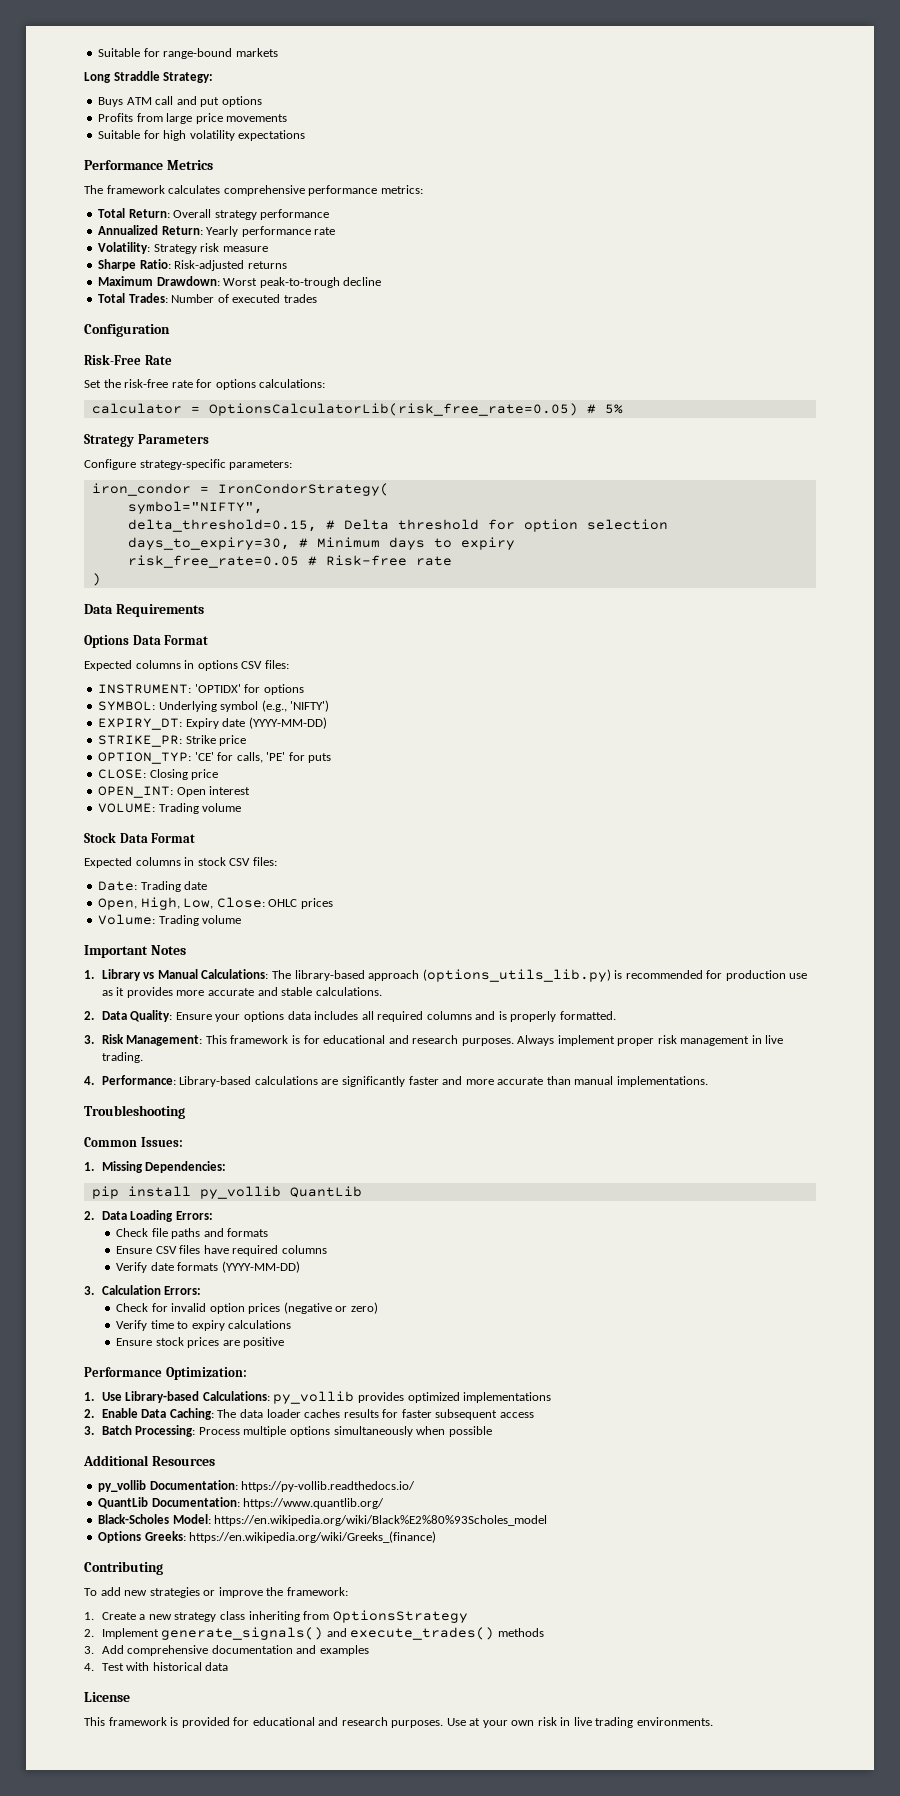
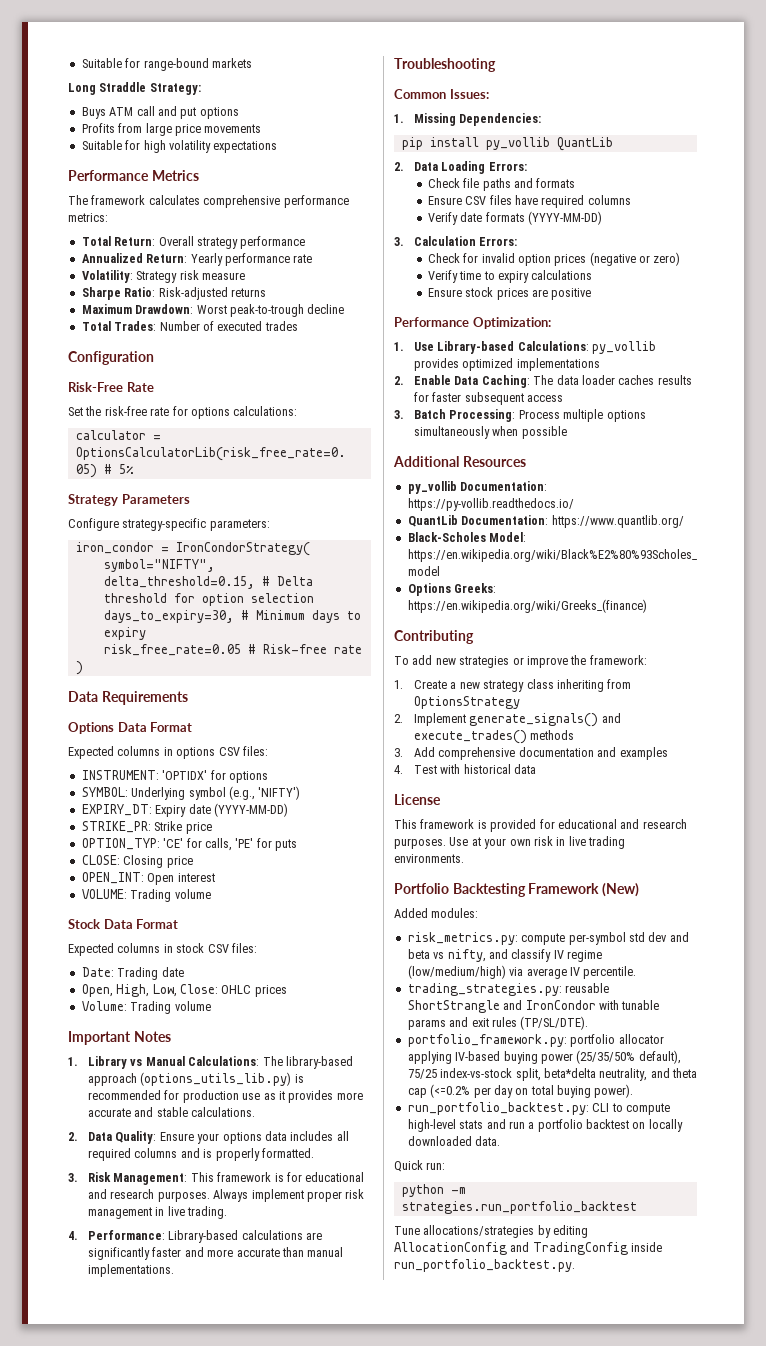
+ Portfolio Backtesting Framework (New)
+ Added modules:
+ risk_metrics.py: compute per-symbol std dev and beta vs nifty, and classify IV regime (low/medium/high) via average IV percentile.
+ trading_strategies.py: reusable ShortStrangle and IronCondor with tunable params and exit rules (TP/SL/DTE).
+ portfolio_framework.py: portfolio allocator applying IV-based buying power (25/35/50% default), 75/25 index-vs-stock split, beta*delta neutrality, and theta cap (<=0.2% per day on total buying power).
+ run_portfolio_backtest.py: CLI to compute high-level stats and run a portfolio backtest on locally downloaded data.
+ Quick run:
+ python -m strategies.run_portfolio_backtest
+ Tune allocations/strategies by editing AllocationConfig and TradingConfig inside run_portfolio_backtest.py.

